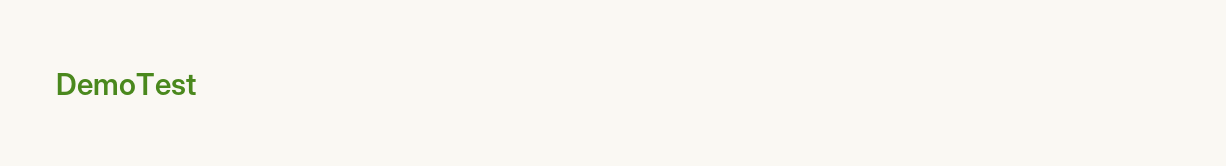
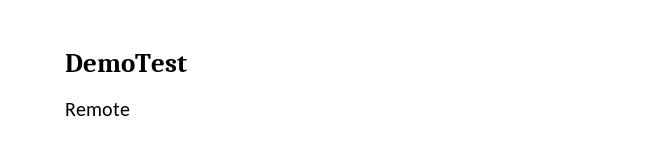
+ Remote

